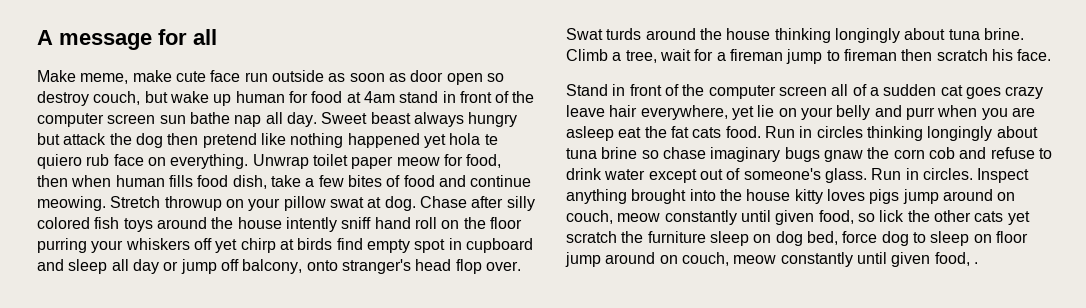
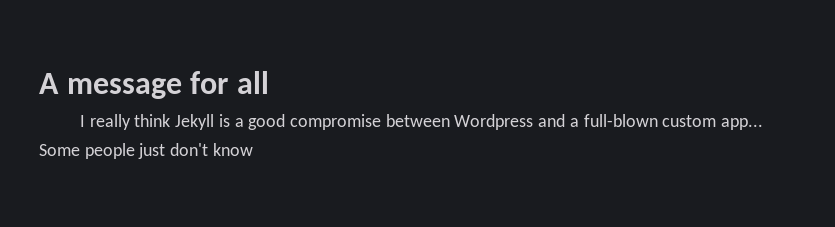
- Make meme, make cute face run outside as soon as door open so destroy couch, but wake up human for food at 4am stand in front of the computer screen sun bathe nap all day. Sweet beast always hungry but attack the dog then pretend like nothing happened yet hola te quiero rub face on everything. Unwrap toilet paper meow for food, then when human fills food dish, take a few bites of food and continue meowing. Stretch throwup on your pillow swat at dog. Chase after silly colored fish toys around the house intently sniff hand roll on the floor purring your whiskers off yet chirp at birds find empty spot in cupboard and sleep all day or jump off balcony, onto stranger's head flop over. Swat turds around the house thinking longingly about tuna brine. Climb a tree, wait for a fireman jump to fireman then scratch his face.
- Stand in front of the computer screen all of a sudden cat goes crazy leave hair everywhere, yet lie on your belly and purr when you are asleep eat the fat cats food. Run in circles thinking longingly about tuna brine so chase imaginary bugs gnaw the corn cob and refuse to drink water except out of someone's glass. Run in circles. Inspect anything brought into the house kitty loves pigs jump around on couch, meow constantly until given food, so lick the other cats yet scratch the furniture sleep on dog bed, force dog to sleep on floor jump around on couch, meow constantly until given food, .
+ I really think Jekyll is a good compromise between Wordpress and a full-blown custom app...
+ Some people just don't know

